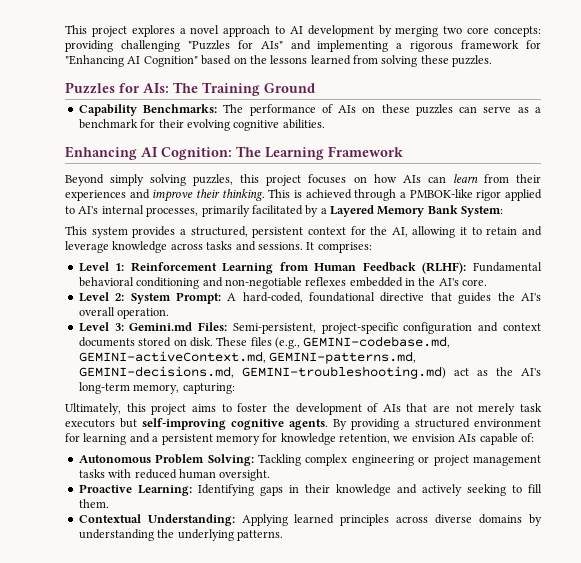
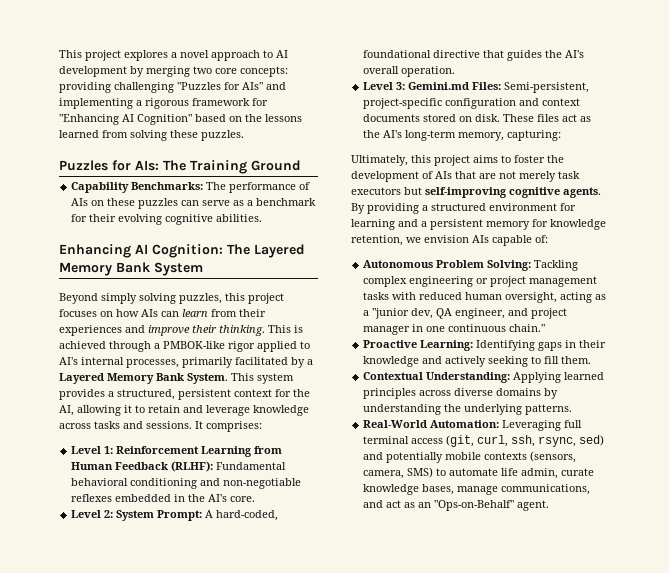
- Enhancing AI Cognition: The Learning Framework
+ Enhancing AI Cognition: The Layered Memory Bank System
- This is achieved through a PMBOK-like rigor applied to AI's internal processes, primarily facilitated by a Layered Memory Bank System:
- This system provides a structured, persistent context for the AI, allowing it to retain and leverage knowledge across tasks and sessions.
+ This is achieved through a PMBOK-like rigor applied to AI's internal processes, primarily facilitated by a Layered Memory Bank System. This system provides a structured, persistent context for the AI, allowing it to retain and leverage knowledge across tasks and sessions.
- These files (e.g., GEMINI-codebase.md, GEMINI-activeContext.md, GEMINI-patterns.md, GEMINI-decisions.md, GEMINI-troubleshooting.md) act as the AI's long-term memory, capturing:
+ These files act as the AI's long-term memory, capturing:
- Autonomous Problem Solving: Tackling complex engineering or project management tasks with reduced human oversight.
+ Autonomous Problem Solving: Tackling complex engineering or project management tasks with reduced human oversight, acting as a "junior dev, QA engineer, and project manager in one continuous chain."
+ Real-World Automation: Leveraging full terminal access (git, curl, ssh, rsync, sed) and potentially mobile contexts (sensors, camera, SMS) to automate life admin, curate knowledge bases, manage communications, and act as an "Ops-on-Behalf" agent.

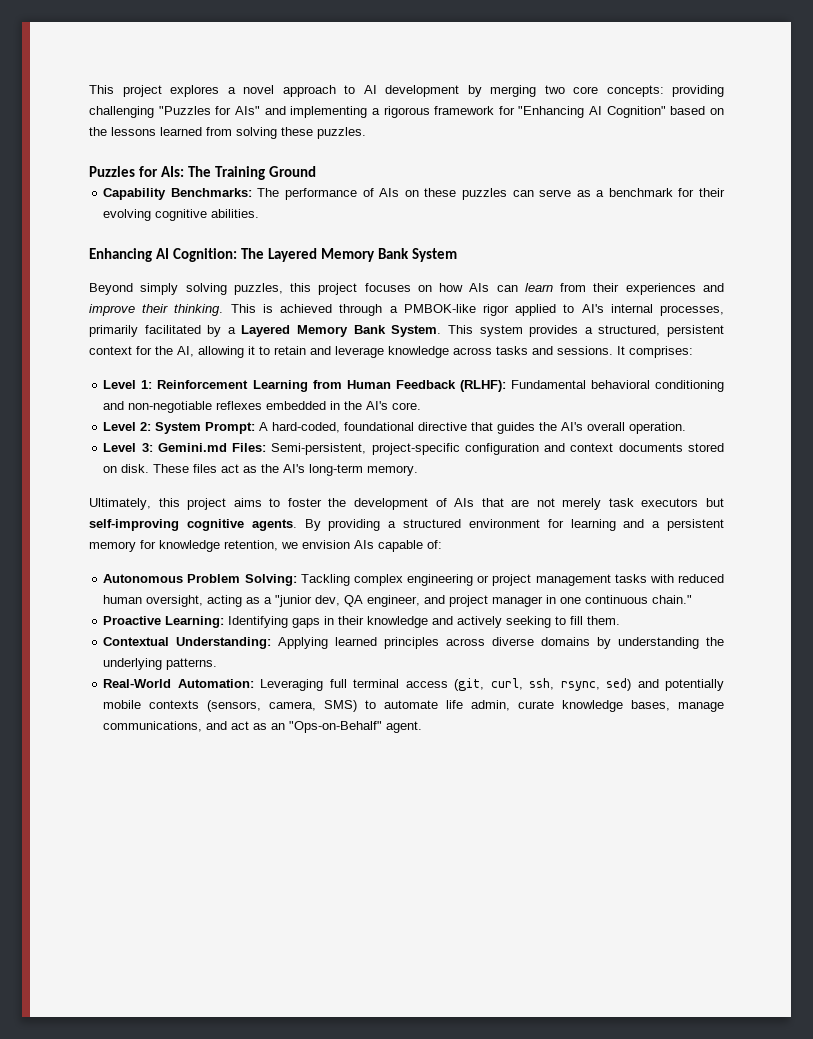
- These files act as the AI's long-term memory, capturing:
+ These files act as the AI's long-term memory.

